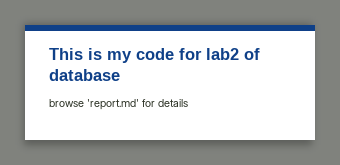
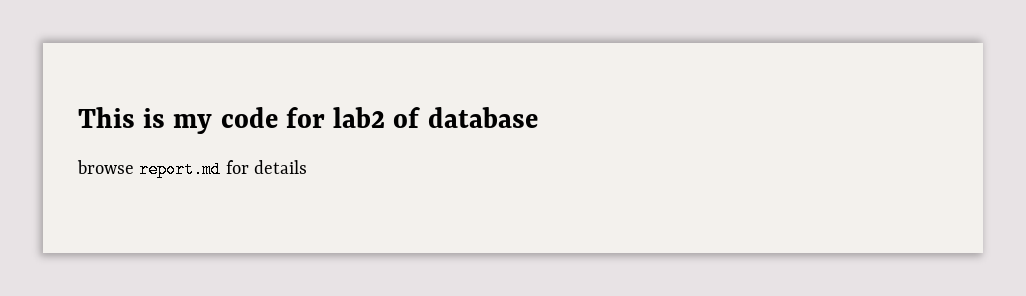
- browse 'report.md' for details
+ browse report.md for details

